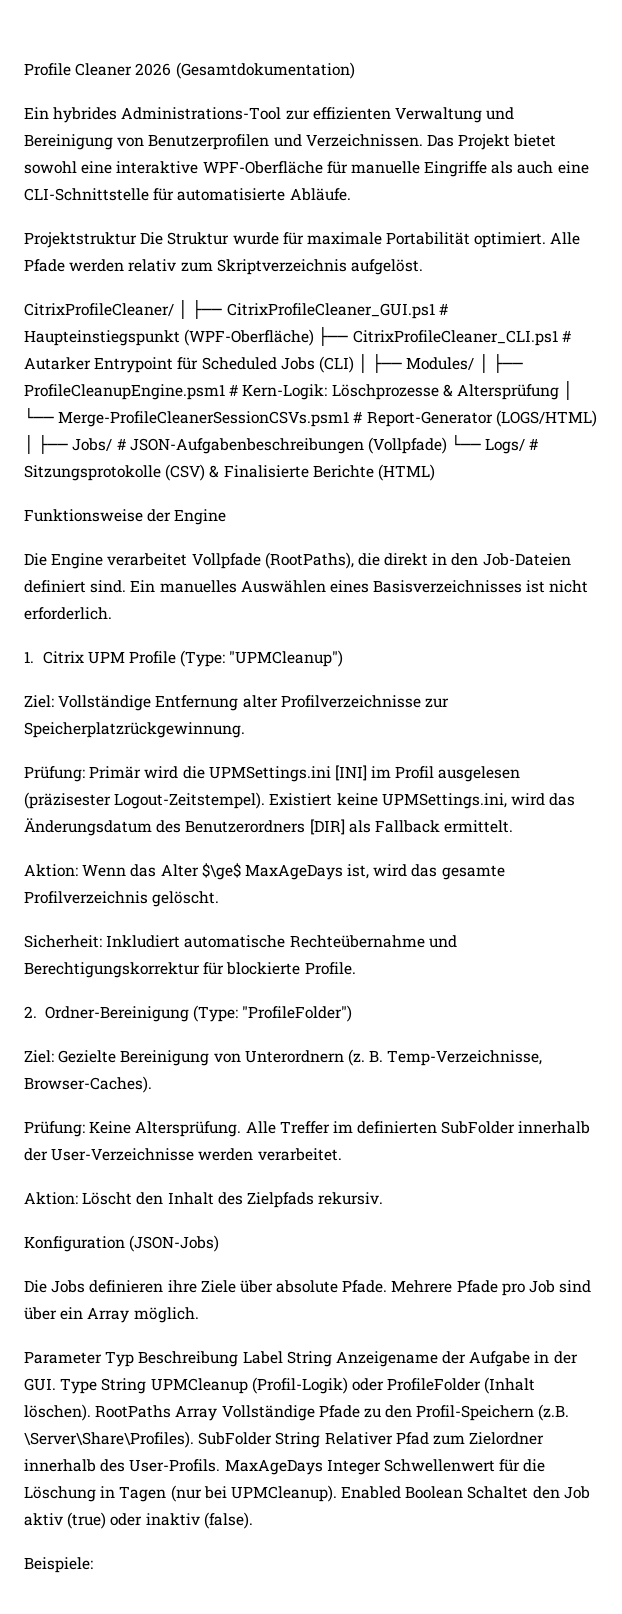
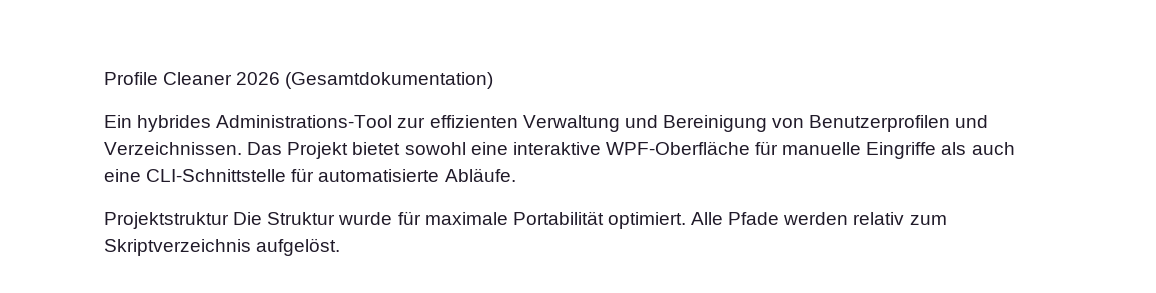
- CitrixProfileCleaner/ │ ├── CitrixProfileCleaner_GUI.ps1 # Haupteinstiegspunkt (WPF-Oberfläche) ├── CitrixProfileCleaner_CLI.ps1 # Autarker Entrypoint für Scheduled Jobs (CLI) │ ├── Modules/ │ ├── ProfileCleanupEngine.psm1 # Kern-Logik: Löschprozesse & Altersprüfung │ └── Merge-ProfileCleanerSessionCSVs.psm1 # Report-Generator (LOGS/HTML) │ ├── Jobs/ # JSON-Aufgabenbeschreibungen (Vollpfade) └── Logs/ # Sitzungsprotokolle (CSV) & Finalisierte Berichte (HTML)
- Funktionsweise der Engine
- Die Engine verarbeitet Vollpfade (RootPaths), die direkt in den Job-Dateien definiert sind. Ein manuelles Auswählen eines Basisverzeichnisses ist nicht erforderlich.
- 1. Citrix UPM Profile (Type: "UPMCleanup")
- Ziel: Vollständige Entfernung alter Profilverzeichnisse zur Speicherplatzrückgewinnung.
- Prüfung: Primär wird die UPMSettings.ini [INI] im Profil ausgelesen (präzisester Logout-Zeitstempel). Existiert keine UPMSettings.ini, wird das Änderungsdatum des Benutzerordners [DIR] als Fallback ermittelt.
- Aktion: Wenn das Alter $\ge$ MaxAgeDays ist, wird das gesamte Profilverzeichnis gelöscht.
- Sicherheit: Inkludiert automatische Rechteübernahme und Berechtigungskorrektur für blockierte Profile.
- 2. Ordner-Bereinigung (Type: "ProfileFolder")
- Ziel: Gezielte Bereinigung von Unterordnern (z. B. Temp-Verzeichnisse, Browser-Caches).
- Prüfung: Keine Altersprüfung. Alle Treffer im definierten SubFolder innerhalb der User-Verzeichnisse werden verarbeitet.
- Aktion: Löscht den Inhalt des Zielpfads rekursiv.
- Konfiguration (JSON-Jobs)
- Die Jobs definieren ihre Ziele über absolute Pfade. Mehrere Pfade pro Job sind über ein Array möglich.
- Parameter Typ Beschreibung Label String Anzeigename der Aufgabe in der GUI. Type String UPMCleanup (Profil-Logik) oder ProfileFolder (Inhalt löschen). RootPaths Array Vollständige Pfade zu den Profil-Speichern (z.B. \Server\Share\Profiles). SubFolder String Relativer Pfad zum Zielordner innerhalb des User-Profils. MaxAgeDays Integer Schwellenwert für die Löschung in Tagen (nur bei UPMCleanup). Enabled Boolean Schaltet den Job aktiv (true) oder inaktiv (false).
- Beispiele:

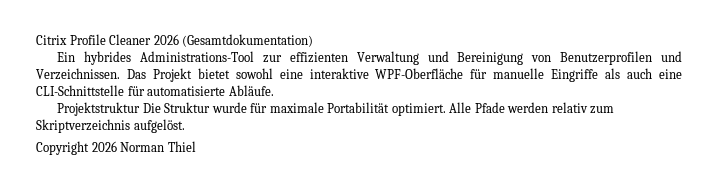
- Profile Cleaner 2026 (Gesamtdokumentation)
+ Citrix Profile Cleaner 2026 (Gesamtdokumentation)
+ Copyright 2026 Norman Thiel

